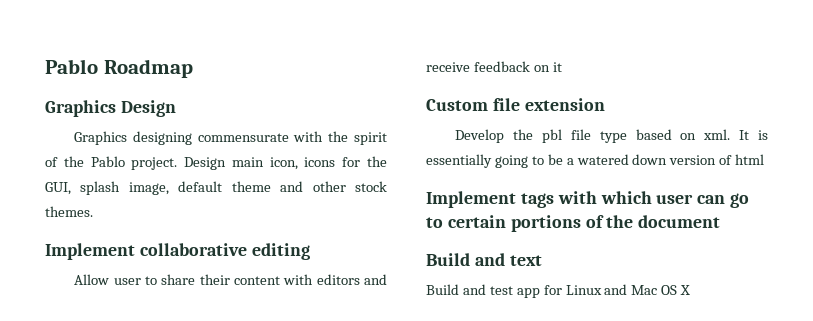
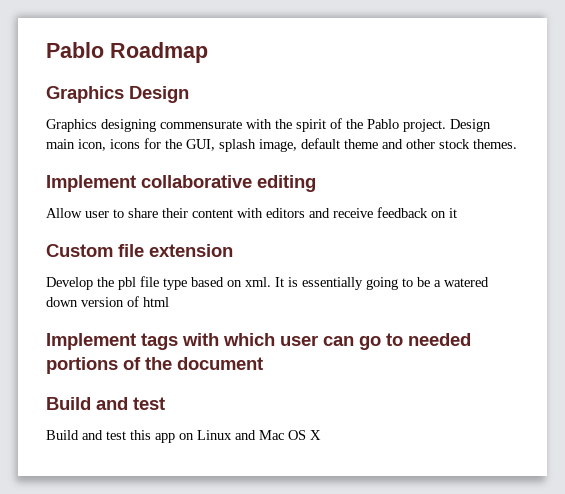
- Implement tags with which user can go to certain portions of the document
- Build and text
- Build and test app for Linux and Mac OS X
+ Implement tags with which user can go to needed portions of the document
+ Build and test
+ Build and test this app on Linux and Mac OS X

